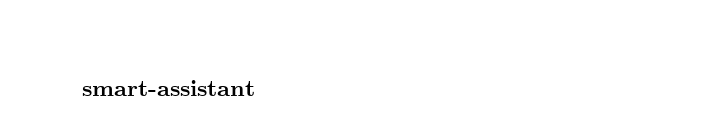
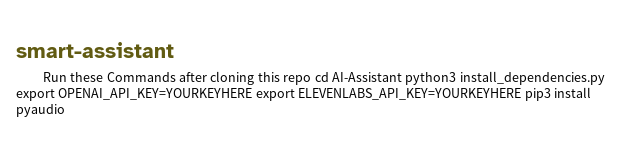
+ Run these Commands after cloning this repo cd AI-Assistant python3 install_dependencies.py export OPENAI_API_KEY=YOURKEYHERE export ELEVENLABS_API_KEY=YOURKEYHERE pip3 install pyaudio

